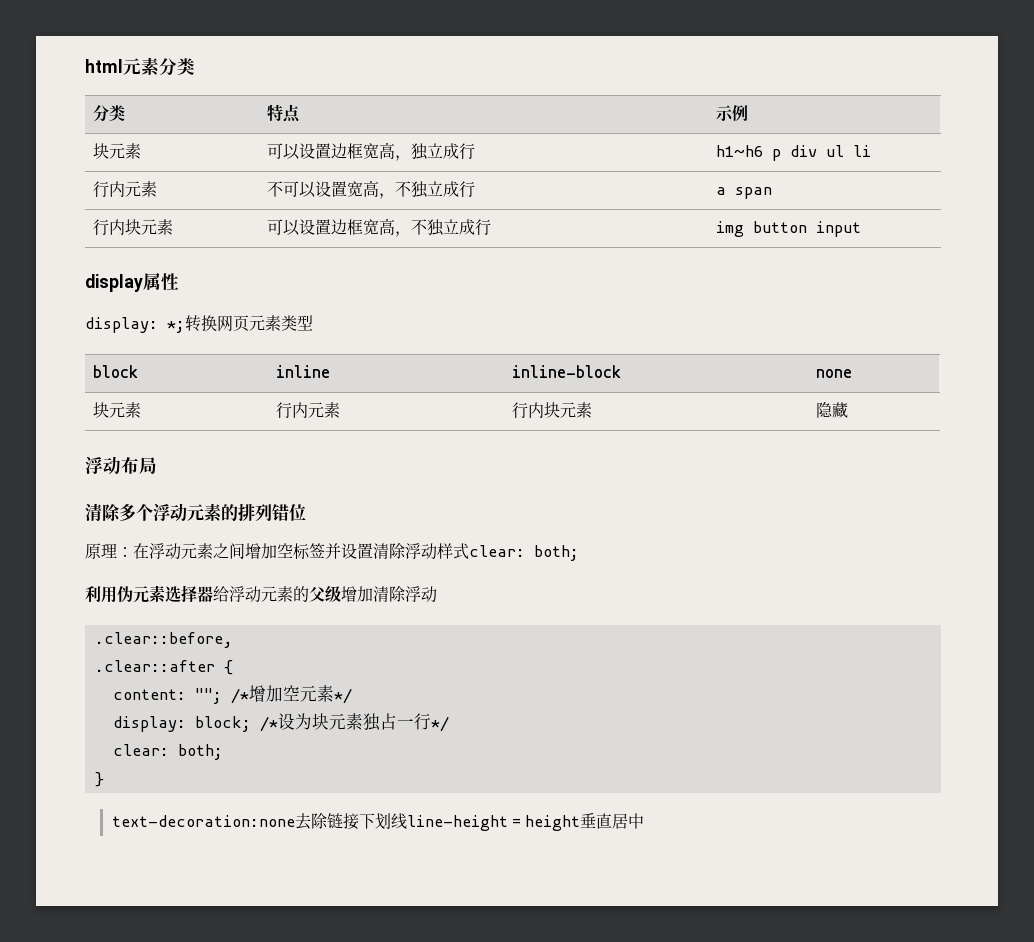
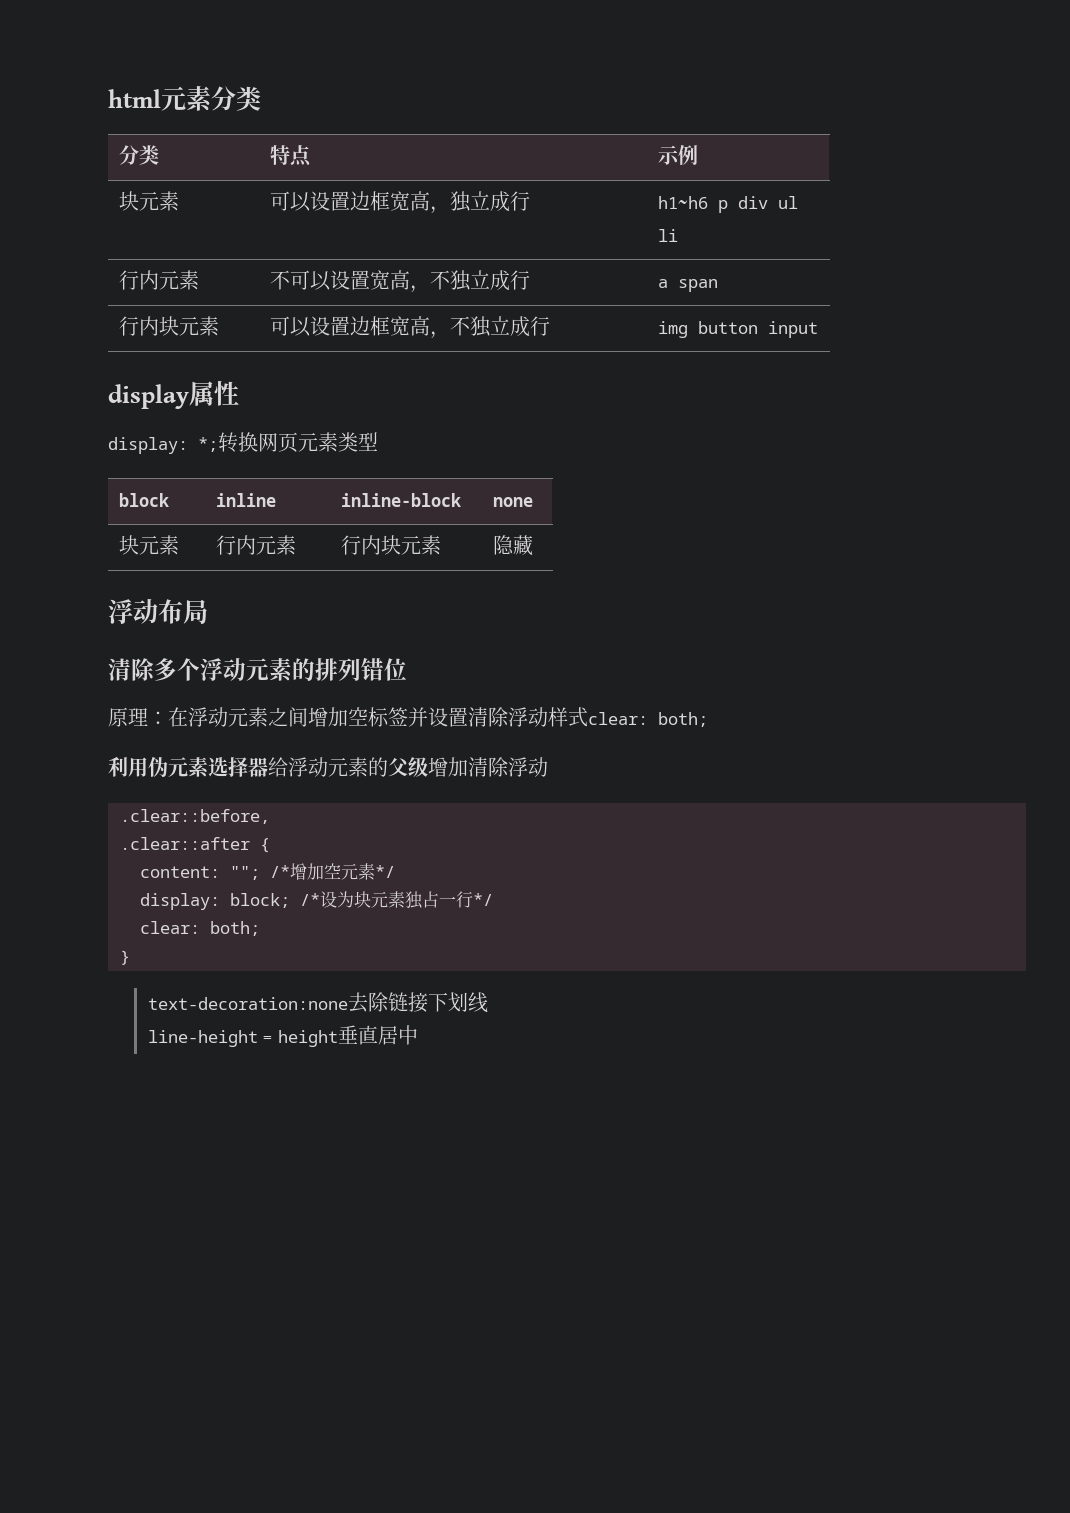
- text-decoration:none去除链接下划线line-height = height垂直居中
+ text-decoration:none去除链接下划线
+ line-height = height垂直居中

